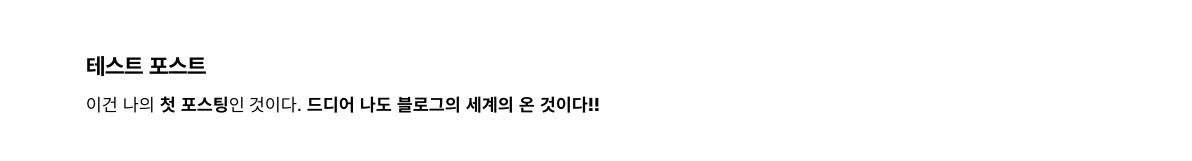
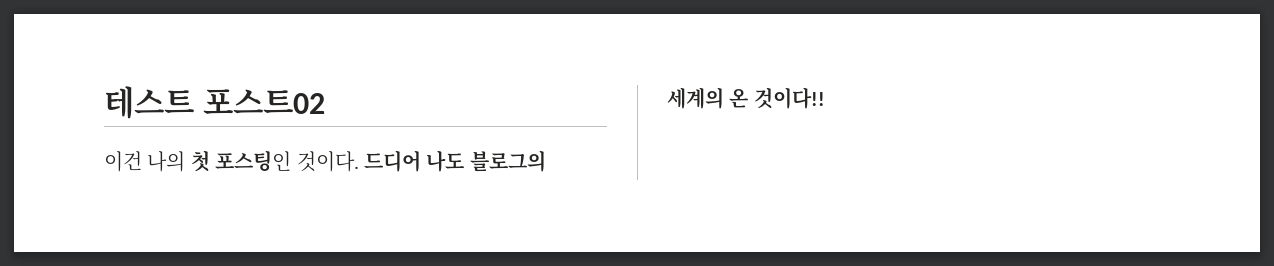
- 테스트 포스트
+ 테스트 포스트02

